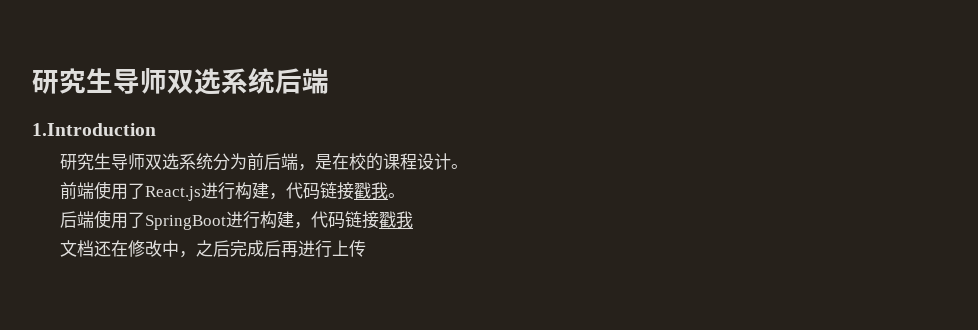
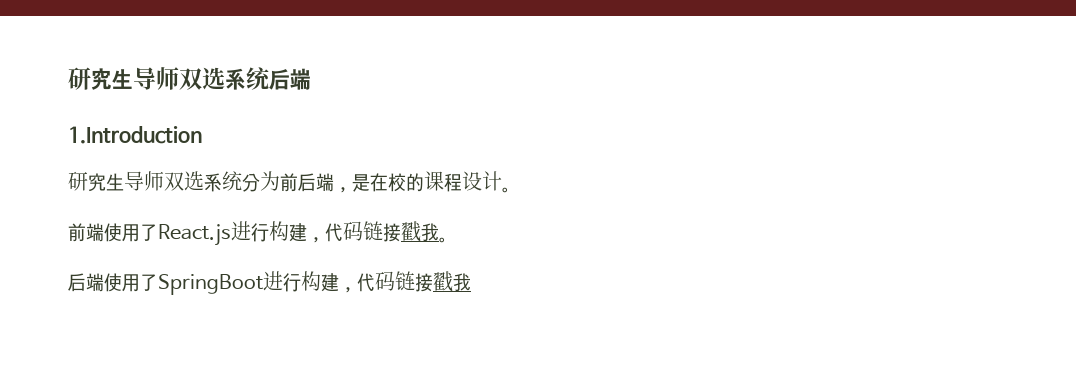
- 文档还在修改中，之后完成后再进行上传

